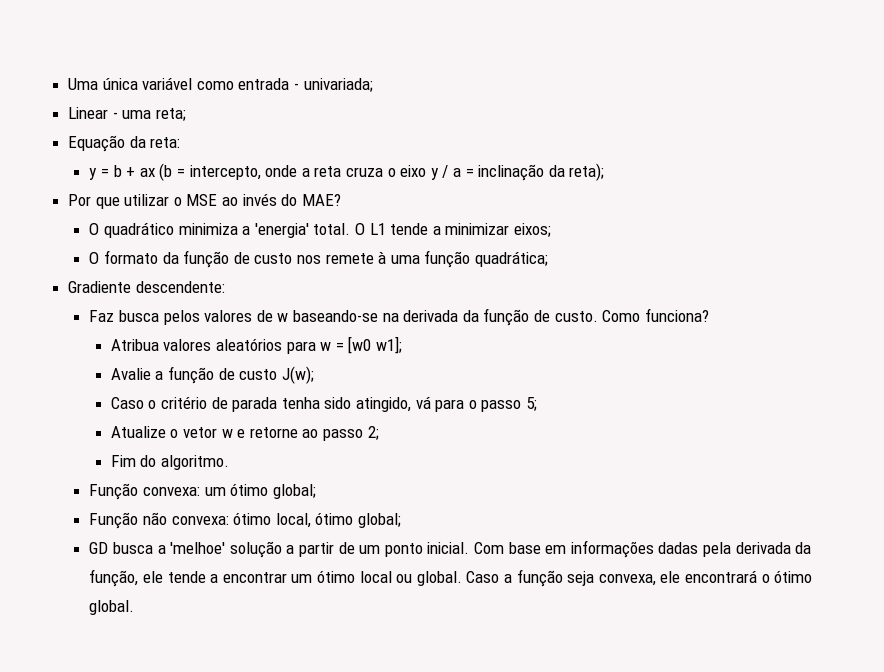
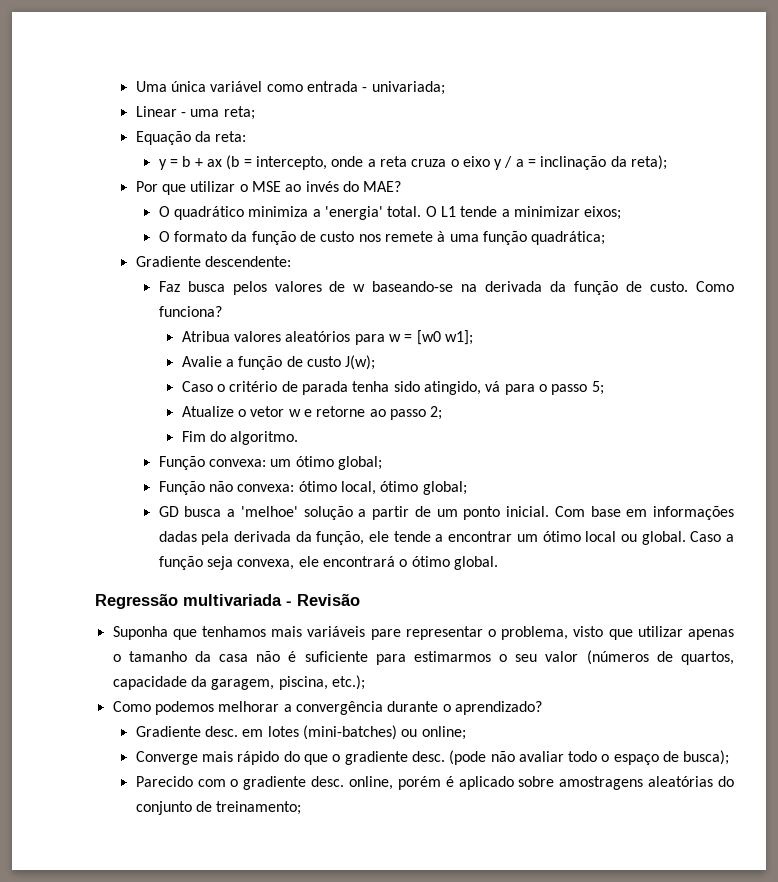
+ Regressão multivariada - Revisão
+ Suponha que tenhamos mais variáveis pare representar o problema, visto que utilizar apenas o tamanho da casa não é suficiente para estimarmos o seu valor (números de quartos, capacidade da garagem, piscina, etc.);
+ Como podemos melhorar a convergência durante o aprendizado?
+ Gradiente desc. em lotes (mini-batches) ou online;
+ Converge mais rápido do que o gradiente desc. (pode não avaliar todo o espaço de busca);
+ Parecido com o gradiente desc. online, porém é aplicado sobre amostragens aleatórias do conjunto de treinamento;

